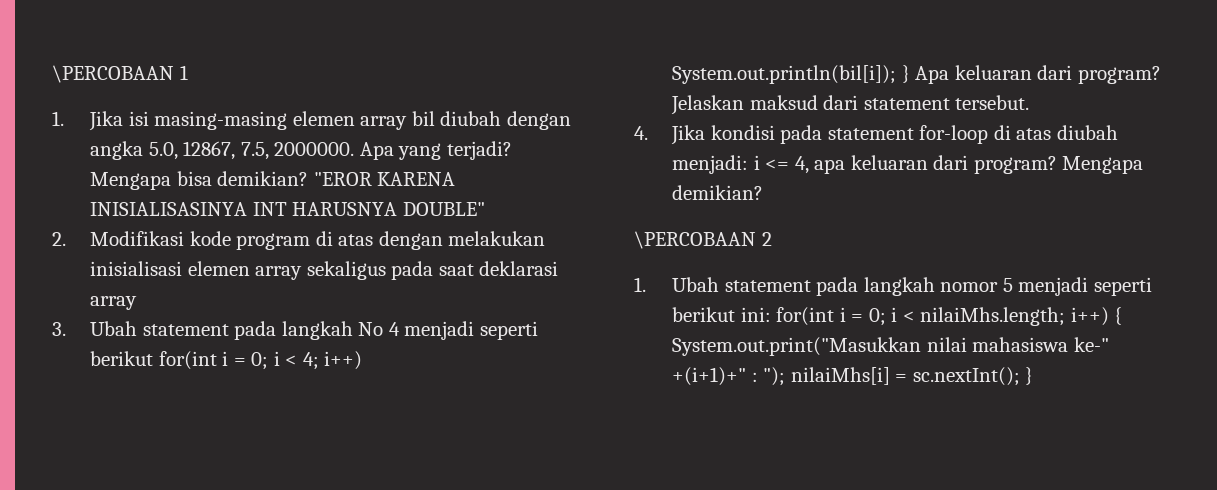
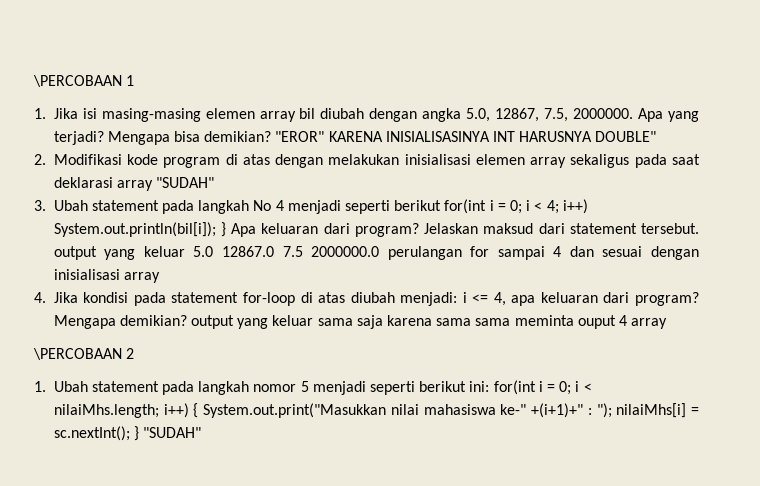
- "EROR KARENA INISIALISASINYA INT HARUSNYA DOUBLE"
+ "EROR" KARENA INISIALISASINYA INT HARUSNYA DOUBLE"
- 2. Modifikasi kode program di atas dengan melakukan inisialisasi elemen array sekaligus pada saat deklarasi array
+ 2. Modifikasi kode program di atas dengan melakukan inisialisasi elemen array sekaligus pada saat deklarasi array "SUDAH"
- Jelaskan maksud dari statement tersebut.
+ Jelaskan maksud dari statement tersebut. output yang keluar 5.0 12867.0 7.5 2000000.0 perulangan for sampai 4 dan sesuai dengan inisialisasi array
- Mengapa demikian?
+ Mengapa demikian? output yang keluar sama saja karena sama sama meminta ouput 4 array
- 1. Ubah statement pada langkah nomor 5 menjadi seperti berikut ini: for(int i = 0; i < nilaiMhs.length; i++) { System.out.print("Masukkan nilai mahasiswa ke-" +(i+1)+" : "); nilaiMhs[i] = sc.nextInt(); }
+ 1. Ubah statement pada langkah nomor 5 menjadi seperti berikut ini: for(int i = 0; i < nilaiMhs.length; i++) { System.out.print("Masukkan nilai mahasiswa ke-" +(i+1)+" : "); nilaiMhs[i] = sc.nextInt(); } "SUDAH"

